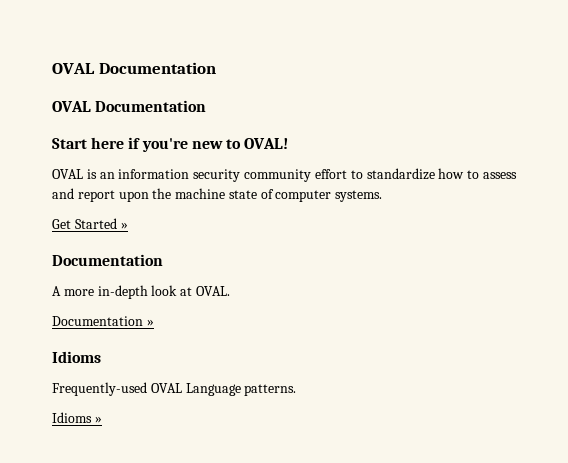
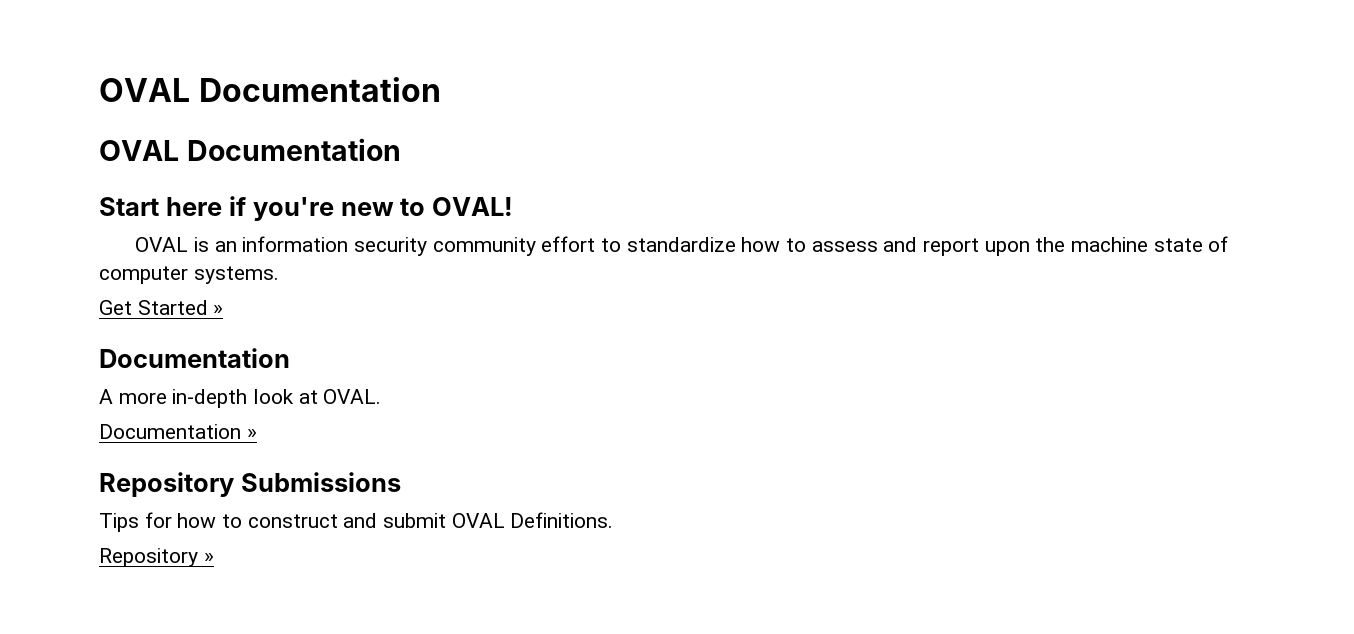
  Documentation »
- Idioms
- Frequently-used OVAL Language patterns.
- Idioms »
+ Repository Submissions
+ Tips for how to construct and submit OVAL Definitions.
+ Repository »

